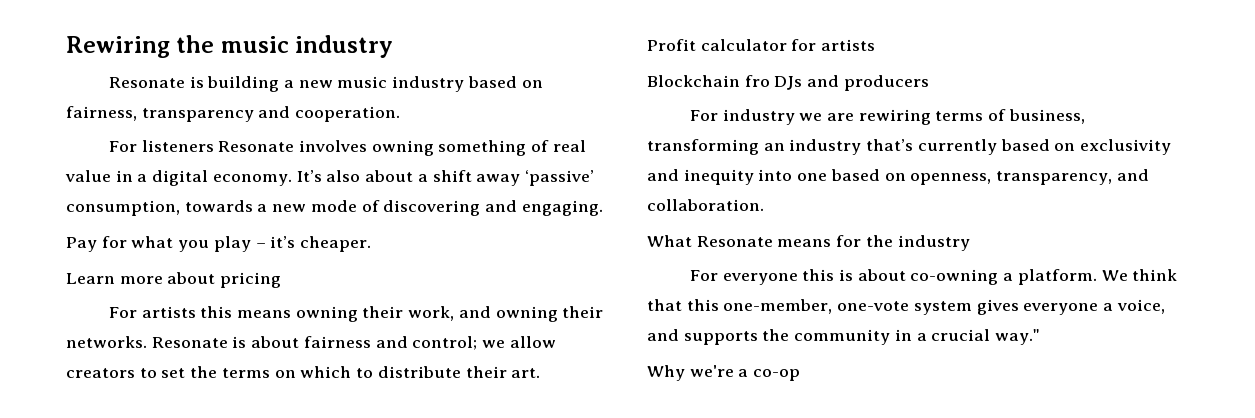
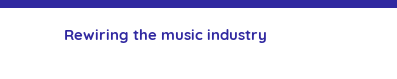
- Resonate is building a new music industry based on fairness, transparency and cooperation.
- For listeners Resonate involves owning something of real value in a digital economy. It’s also about a shift away ‘passive’ consumption, towards a new mode of discovering and engaging.
- Pay for what you play – it’s cheaper.
- Learn more about pricing
- For artists this means owning their work, and owning their networks. Resonate is about fairness and control; we allow creators to set the terms on which to distribute their art.
- Profit calculator for artists
- Blockchain fro DJs and producers
- For industry we are rewiring terms of business, transforming an industry that’s currently based on exclusivity and inequity into one based on openness, transparency, and collaboration.
- What Resonate means for the industry
- For everyone this is about co-owning a platform. We think that this one-member, one-vote system gives everyone a voice, and supports the community in a crucial way."
- Why we're a co-op

